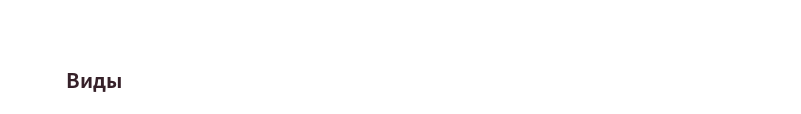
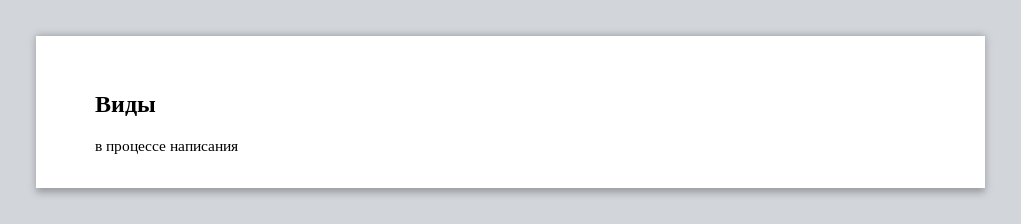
+ в процессе написания

